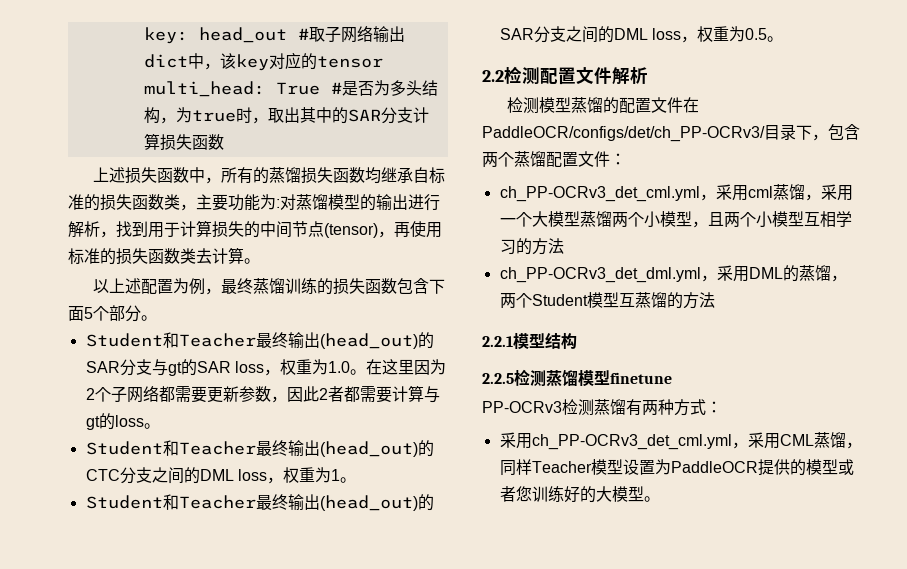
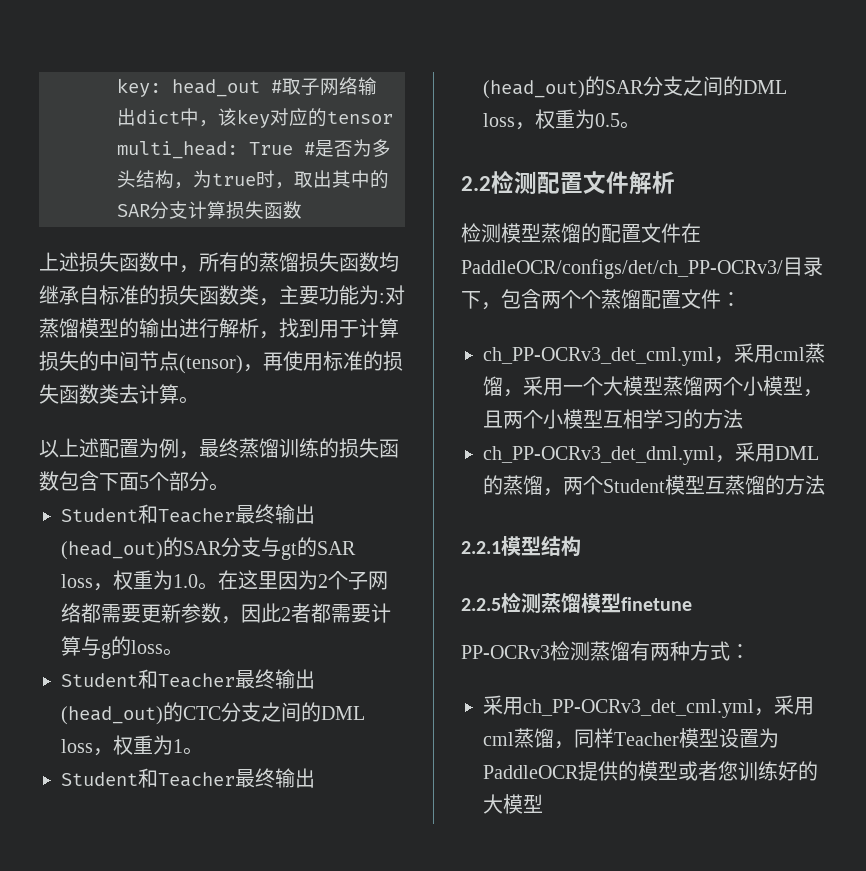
- 在这里因为2个子网络都需要更新参数，因此2者都需要计算与gt的loss。
+ 在这里因为2个子网络都需要更新参数，因此2者都需要计算与g的loss。
- 检测模型蒸馏的配置文件在PaddleOCR/configs/det/ch_PP-OCRv3/目录下，包含两个蒸馏配置文件：
+ 检测模型蒸馏的配置文件在PaddleOCR/configs/det/ch_PP-OCRv3/目录下，包含两个个蒸馏配置文件：
- 采用ch_PP-OCRv3_det_cml.yml，采用CML蒸馏，同样Teacher模型设置为PaddleOCR提供的模型或者您训练好的大模型。
+ 采用ch_PP-OCRv3_det_cml.yml，采用cml蒸馏，同样Teacher模型设置为PaddleOCR提供的模型或者您训练好的大模型

